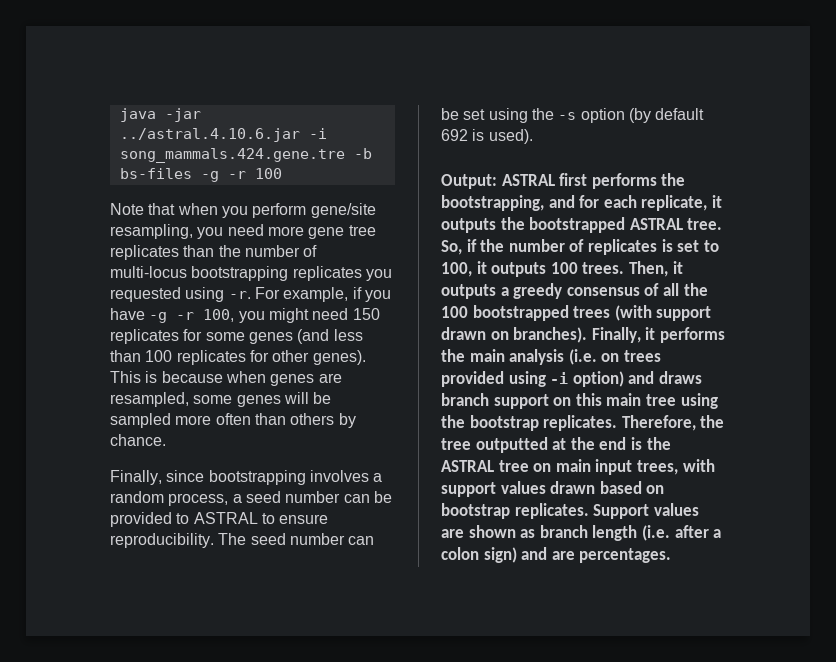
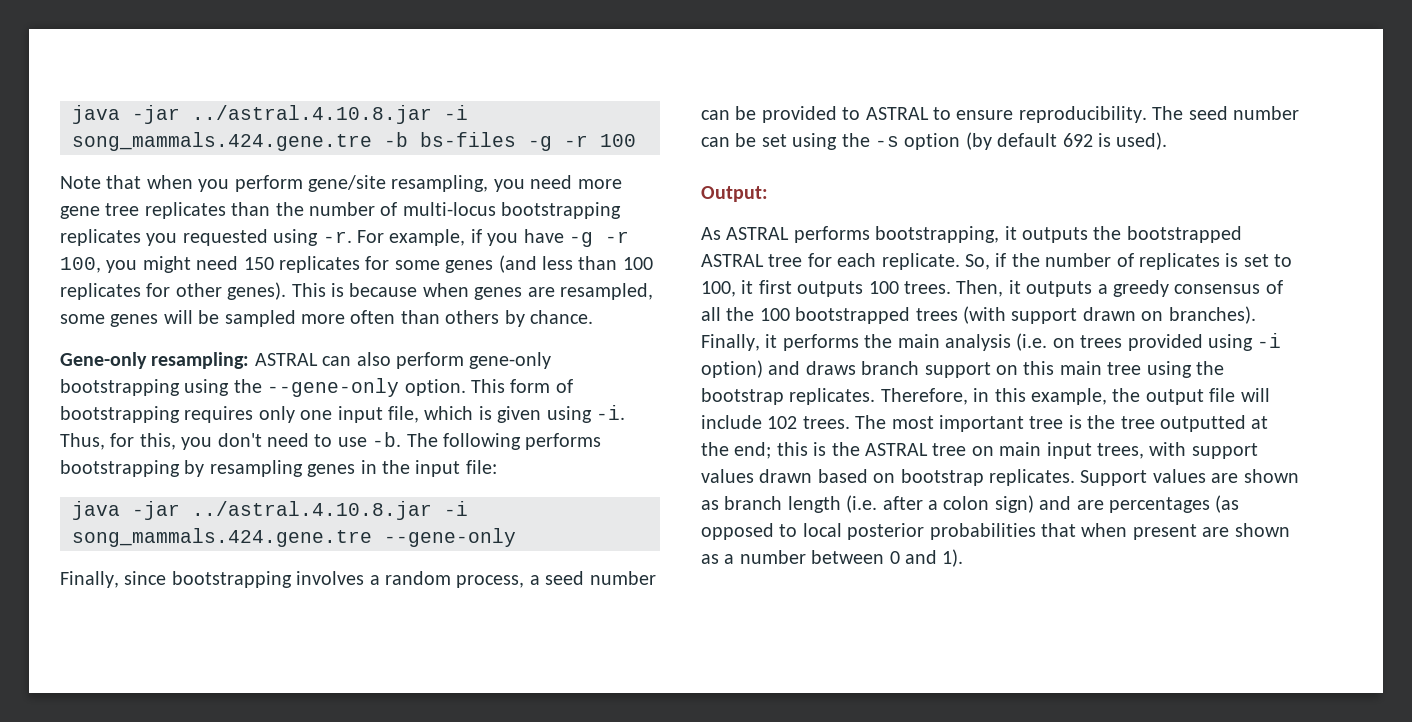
- java -jar ../astral.4.10.6.jar -i song_mammals.424.gene.tre -b bs-files -g -r 100
+ java -jar ../astral.4.10.8.jar -i song_mammals.424.gene.tre -b bs-files -g -r 100
+ Gene-only resampling: ASTRAL can also perform gene-only bootstrapping using the --gene-only option. This form of bootstrapping requires only one input file, which is given using -i. Thus, for this, you don't need to use -b. The following performs bootstrapping by resampling genes in the input file:
+ java -jar ../astral.4.10.8.jar -i song_mammals.424.gene.tre --gene-only
- Output: ASTRAL first performs the bootstrapping, and for each replicate, it outputs the bootstrapped ASTRAL tree.
+ Output:
+ As ASTRAL performs bootstrapping, it outputs the bootstrapped ASTRAL tree for each replicate.
- So, if the number of replicates is set to 100, it outputs 100 trees.
+ So, if the number of replicates is set to 100, it first outputs 100 trees.
- Therefore, the tree outputted at the end is the ASTRAL tree on main input trees, with support values drawn based on bootstrap replicates.
+ Therefore, in this example, the output file will include 102 trees. The most important tree is the tree outputted at the end; this is the ASTRAL tree on main input trees, with support values drawn based on bootstrap replicates.
- Support values are shown as branch length (i.e. after a colon sign) and are percentages.
+ Support values are shown as branch length (i.e. after a colon sign) and are percentages (as opposed to local posterior probabilities that when present are shown as a number between 0 and 1).

